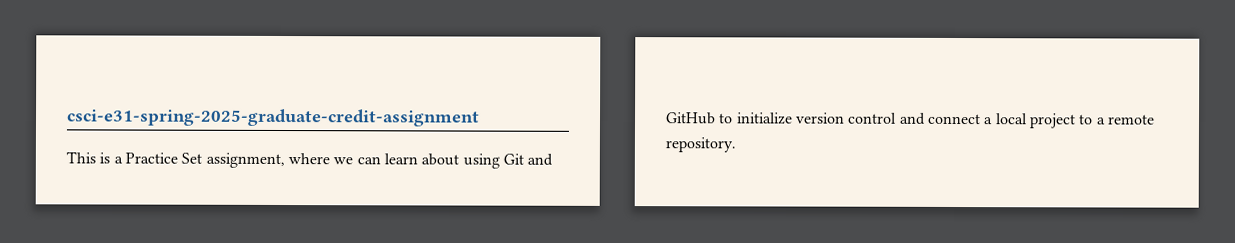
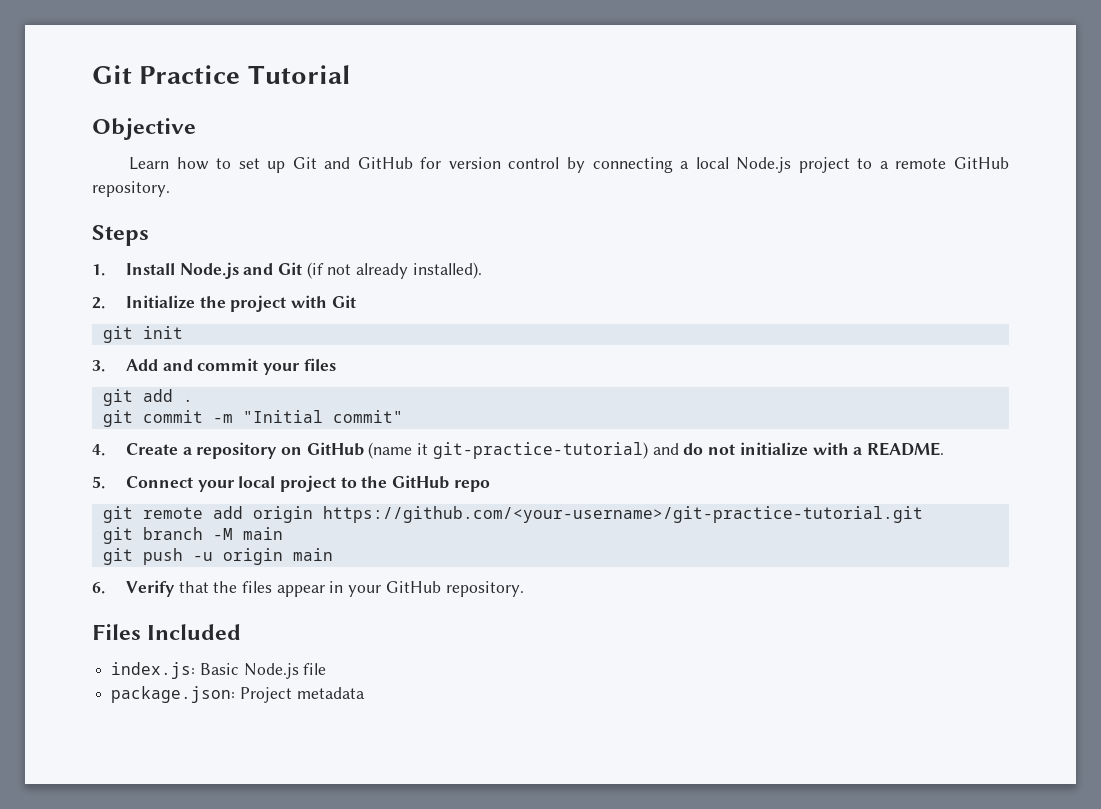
- csci-e31-spring-2025-graduate-credit-assignment
- This is a Practice Set assignment, where we can learn about using Git and GitHub to initialize version control and connect a local project to a remote repository.
+ Git Practice Tutorial
+ Objective
+ Learn how to set up Git and GitHub for version control by connecting a local Node.js project to a remote GitHub repository.
+ Steps
+ 1. Install Node.js and Git (if not already installed).
+ 2. Initialize the project with Git
+ git init
+ 3. Add and commit your files
+ git add .
+ git commit -m "Initial commit"
+ 4. Create a repository on GitHub (name it git-practice-tutorial) and do not initialize with a README.
+ 5. Connect your local project to the GitHub repo
+ git remote add origin https://github.com/<your-username>/git-practice-tutorial.git
+ git branch -M main
+ git push -u origin main
+ 6. Verify that the files appear in your GitHub repository.
+ Files Included
+ index.js: Basic Node.js file
+ package.json: Project metadata

